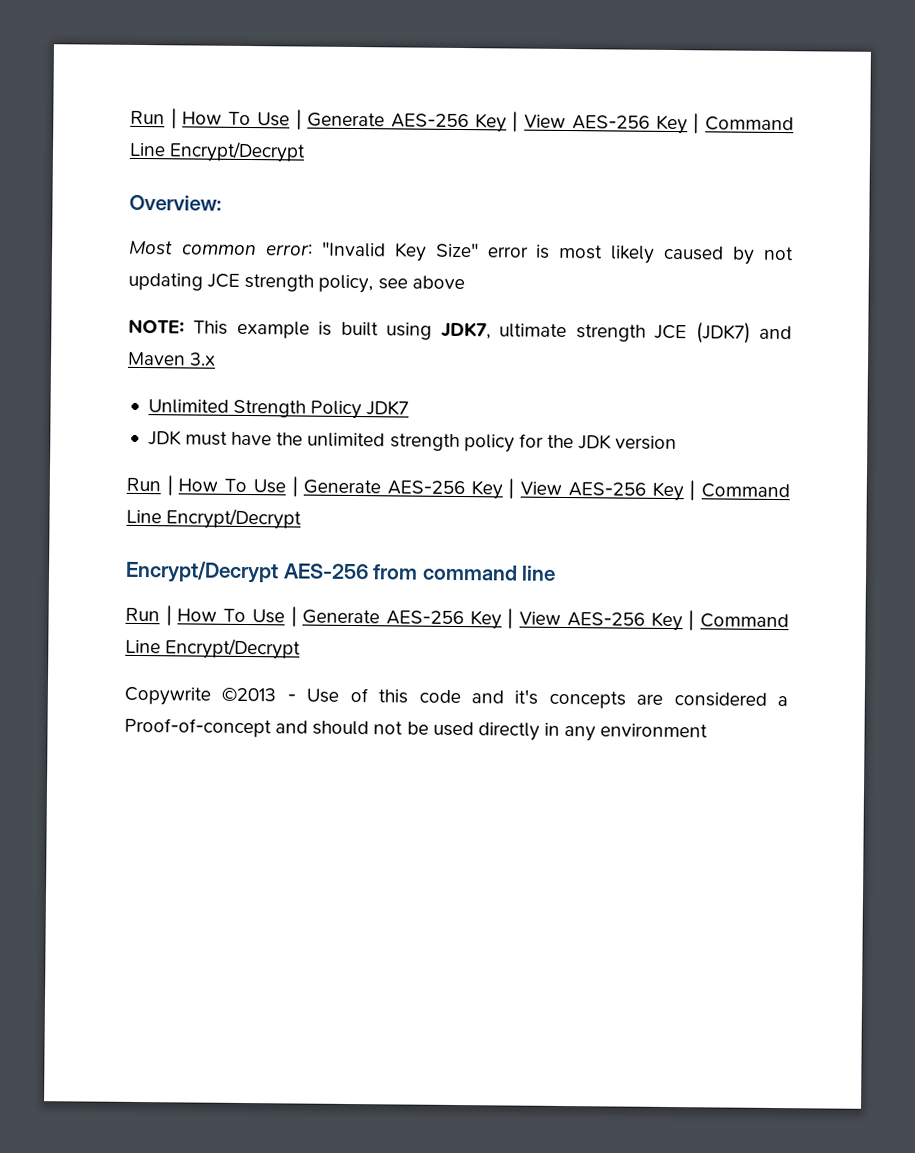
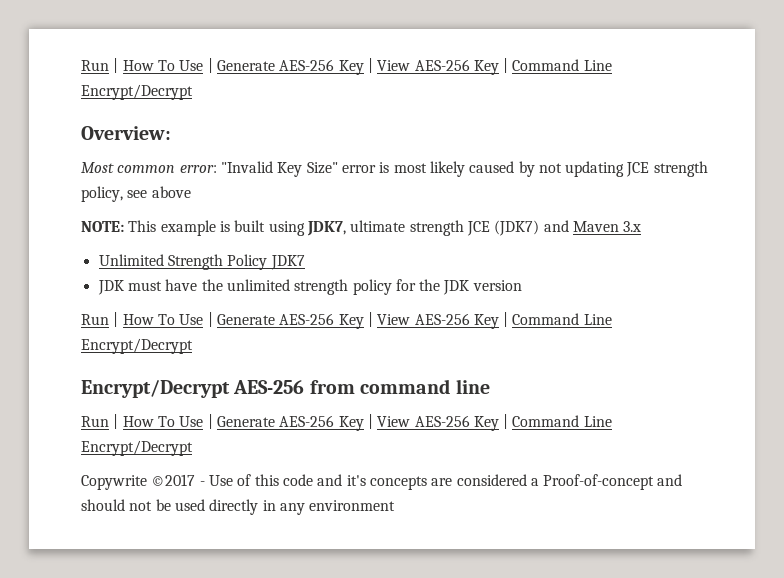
- Copywrite ©2013 - Use of this code and it's concepts are considered a Proof-of-concept and should not be used directly in any environment
+ Copywrite ©2017 - Use of this code and it's concepts are considered a Proof-of-concept and should not be used directly in any environment

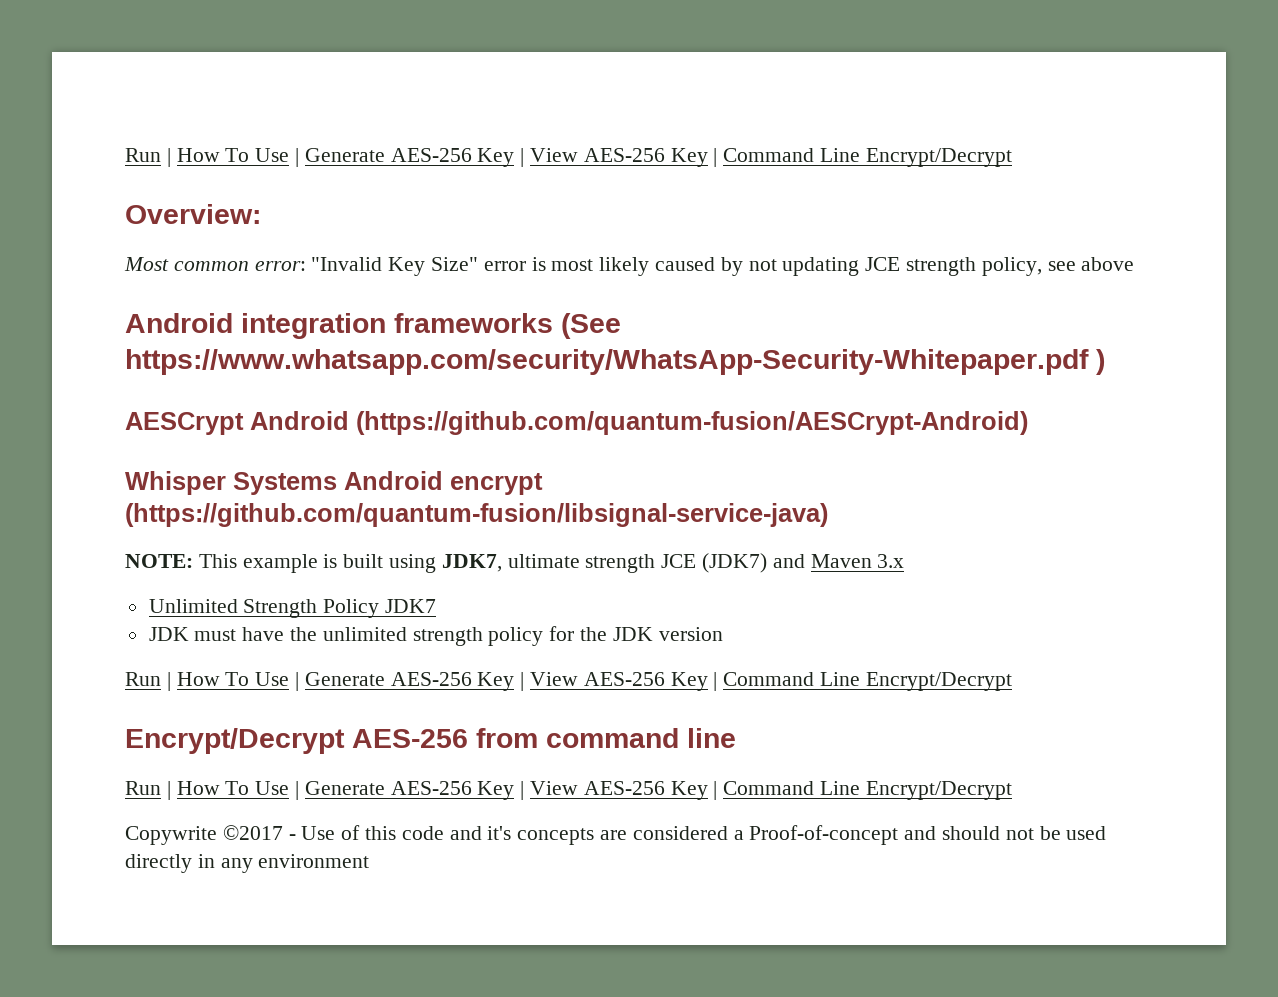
+ Android integration frameworks (See https://www.whatsapp.com/security/WhatsApp-Security-Whitepaper.pdf )
+ AESCrypt Android (https://github.com/quantum-fusion/AESCrypt-Android)
+ Whisper Systems Android encrypt (https://github.com/quantum-fusion/libsignal-service-java)

